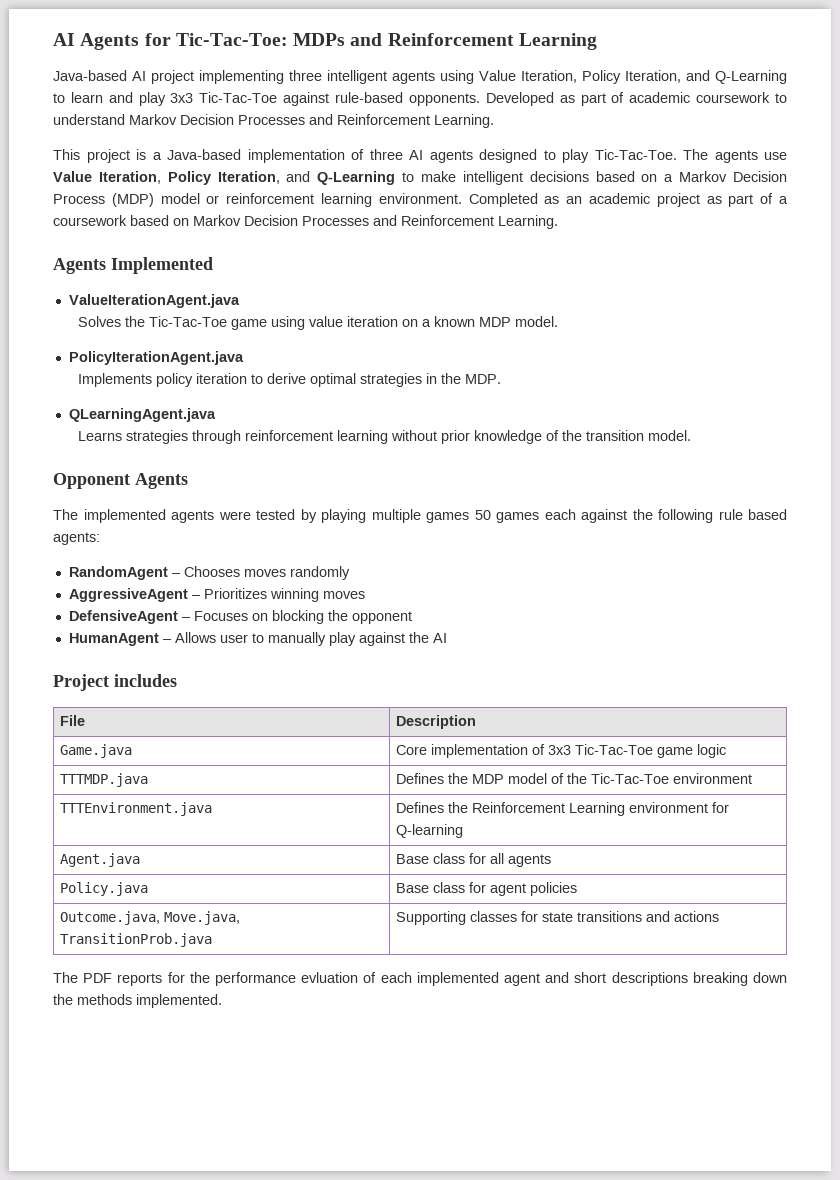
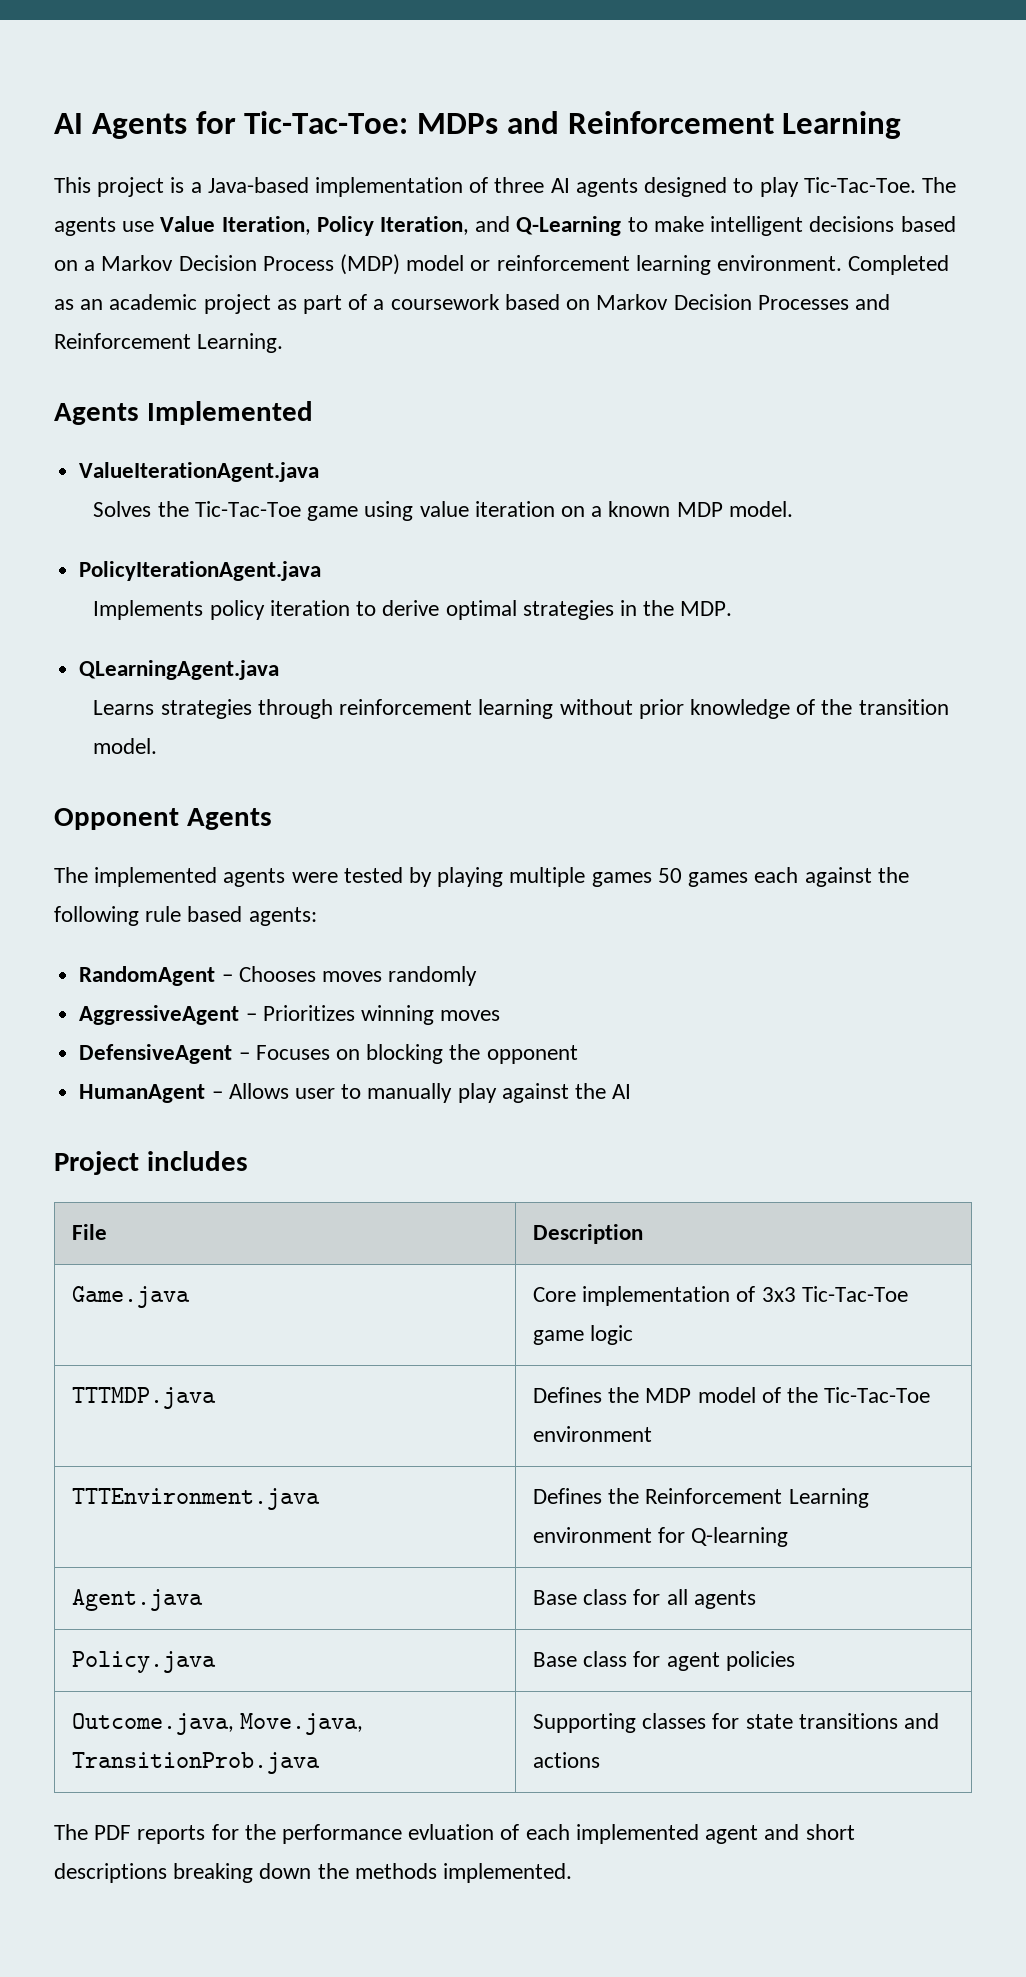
- Java-based AI project implementing three intelligent agents using Value Iteration, Policy Iteration, and Q-Learning to learn and play 3x3 Tic-Tac-Toe against rule-based opponents. Developed as part of academic coursework to understand Markov Decision Processes and Reinforcement Learning.

